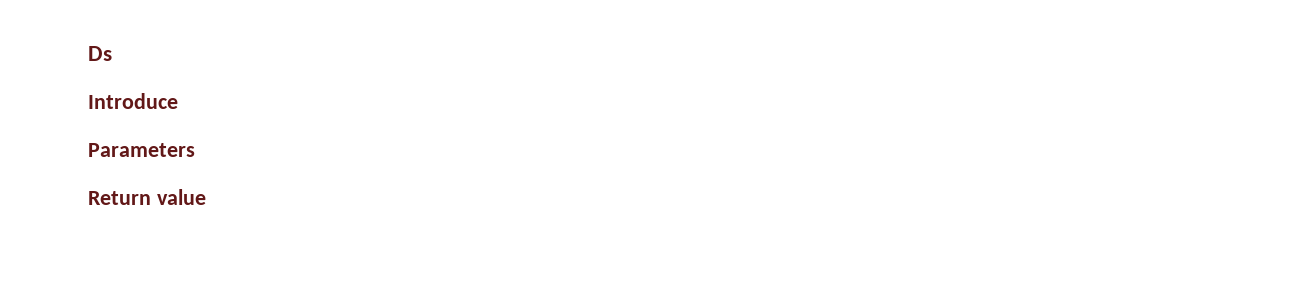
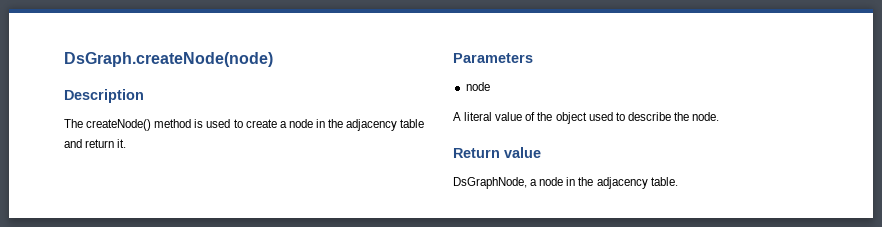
- Ds
- Introduce
+ DsGraph.createNode(node)
+ Description
+ The createNode() method is used to create a node in the adjacency table and return it.
  Parameters
+ node
+ A literal value of the object used to describe the node.
  Return value
+ DsGraphNode, a node in the adjacency table.

